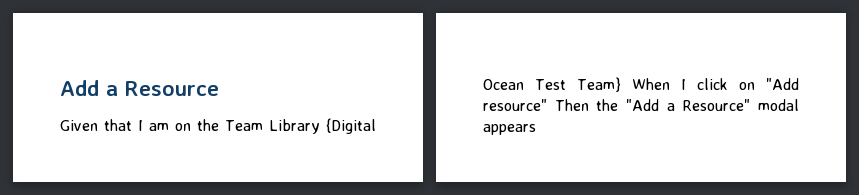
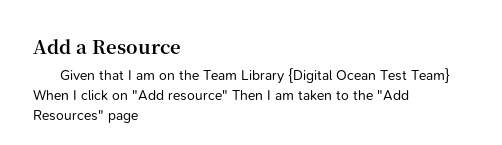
- Given that I am on the Team Library {Digital Ocean Test Team} When I click on "Add resource" Then the "Add a Resource" modal appears
+ Given that I am on the Team Library {Digital Ocean Test Team} When I click on "Add resource" Then I am taken to the "Add Resources" page

